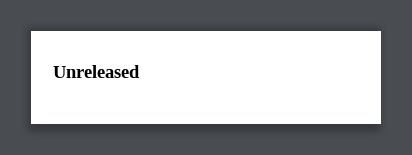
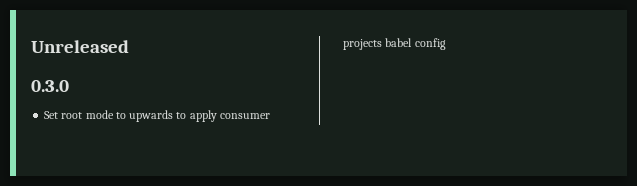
+ 0.3.0
+ Set root mode to upwards to apply consumer projects babel config

